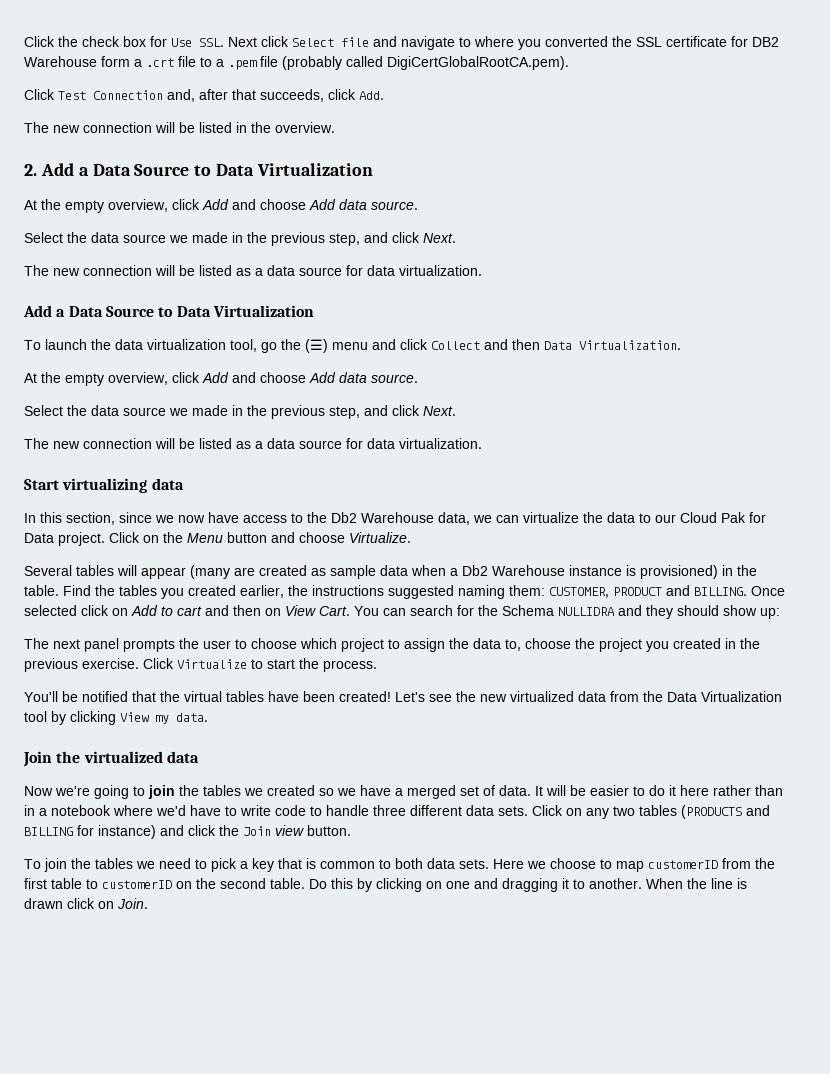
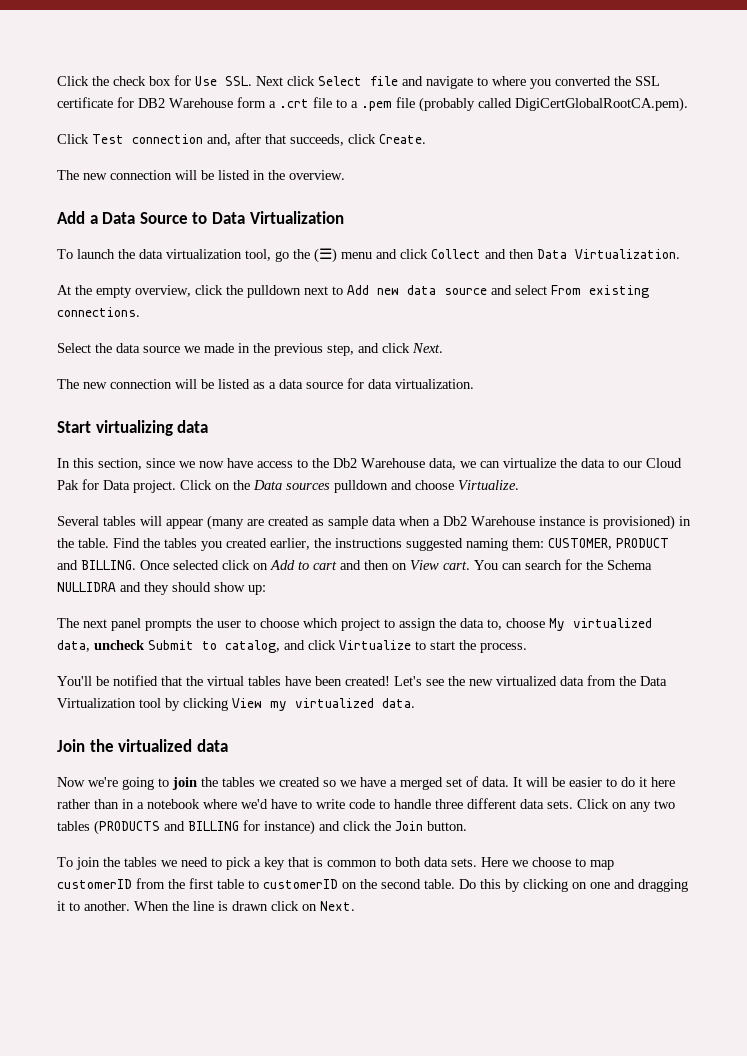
- Click Test Connection and, after that succeeds, click Add.
+ Click Test connection and, after that succeeds, click Create.
- 2. Add a Data Source to Data Virtualization
- At the empty overview, click Add and choose Add data source.
- Select the data source we made in the previous step, and click Next.
- The new connection will be listed as a data source for data virtualization.
  To launch the data virtualization tool, go the (☰) menu and click Collect and then Data Virtualization.
- At the empty overview, click Add and choose Add data source.
+ At the empty overview, click the pulldown next to Add new data source and select From existing connections.
- Click on the Menu button and choose Virtualize.
+ Click on the Data sources pulldown and choose Virtualize.
- Once selected click on Add to cart and then on View Cart.
+ Once selected click on Add to cart and then on View cart.
- The next panel prompts the user to choose which project to assign the data to, choose the project you created in the previous exercise. Click Virtualize to start the process.
+ The next panel prompts the user to choose which project to assign the data to, choose My virtualized data, uncheck Submit to catalog, and click Virtualize to start the process.
- Let's see the new virtualized data from the Data Virtualization tool by clicking View my data.
+ Let's see the new virtualized data from the Data Virtualization tool by clicking View my virtualized data.
- Click on any two tables (PRODUCTS and BILLING for instance) and click the Join view button.
+ Click on any two tables (PRODUCTS and BILLING for instance) and click the Join button.
- When the line is drawn click on Join.
+ When the line is drawn click on Next.

